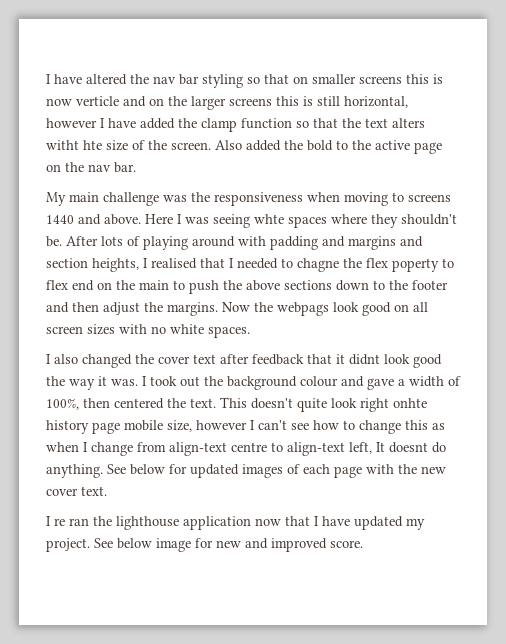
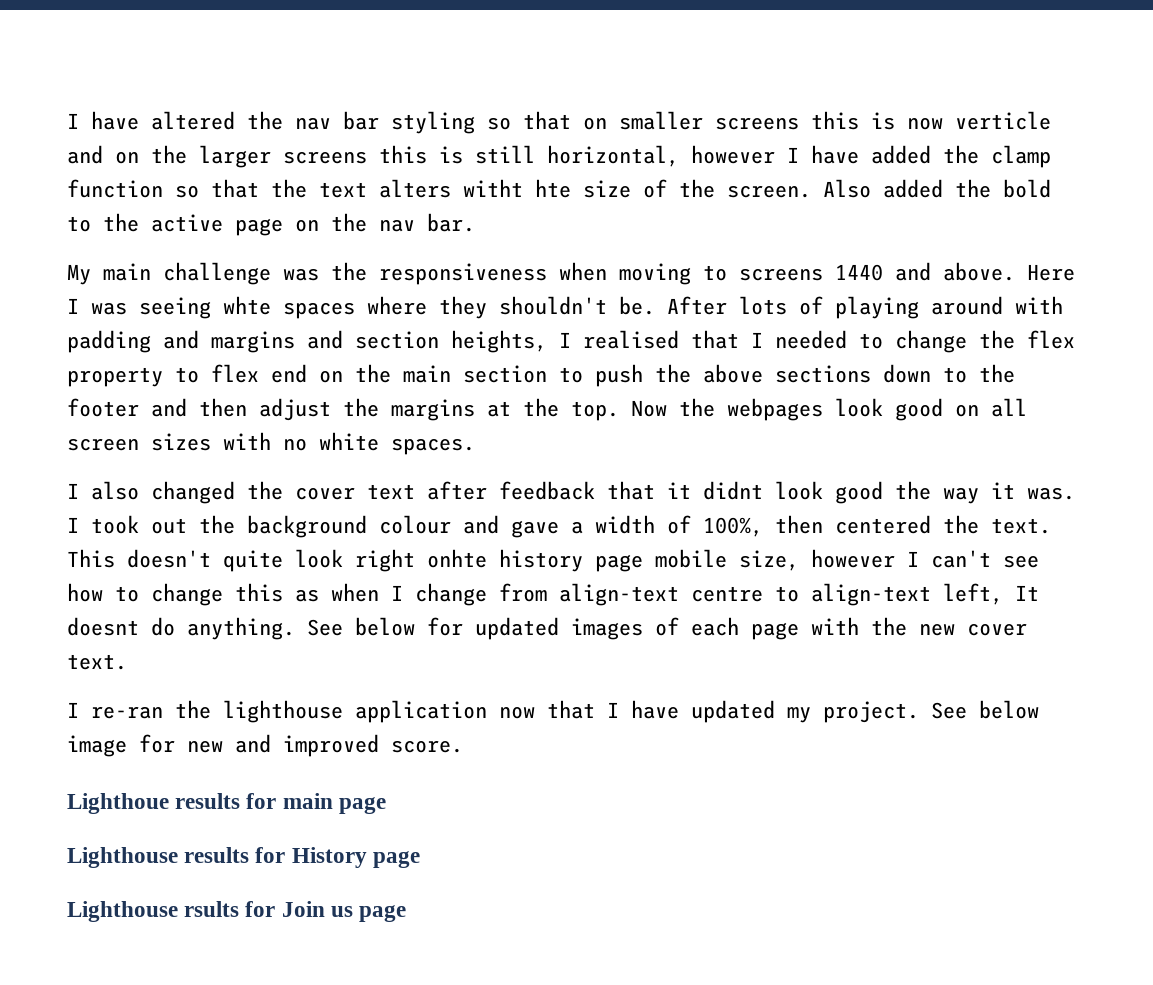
- After lots of playing around with padding and margins and section heights, I realised that I needed to chagne the flex poperty to flex end on the main to push the above sections down to the footer and then adjust the margins.
+ After lots of playing around with padding and margins and section heights, I realised that I needed to change the flex property to flex end on the main section to push the above sections down to the footer and then adjust the margins at the top.
- Now the webpags look good on all screen sizes with no white spaces.
+ Now the webpages look good on all screen sizes with no white spaces.
- I re ran the lighthouse application now that I have updated my project.
+ I re-ran the lighthouse application now that I have updated my project.
+ Lighthoue results for main page
+ Lighthouse results for History page
+ Lighthouse rsults for Join us page

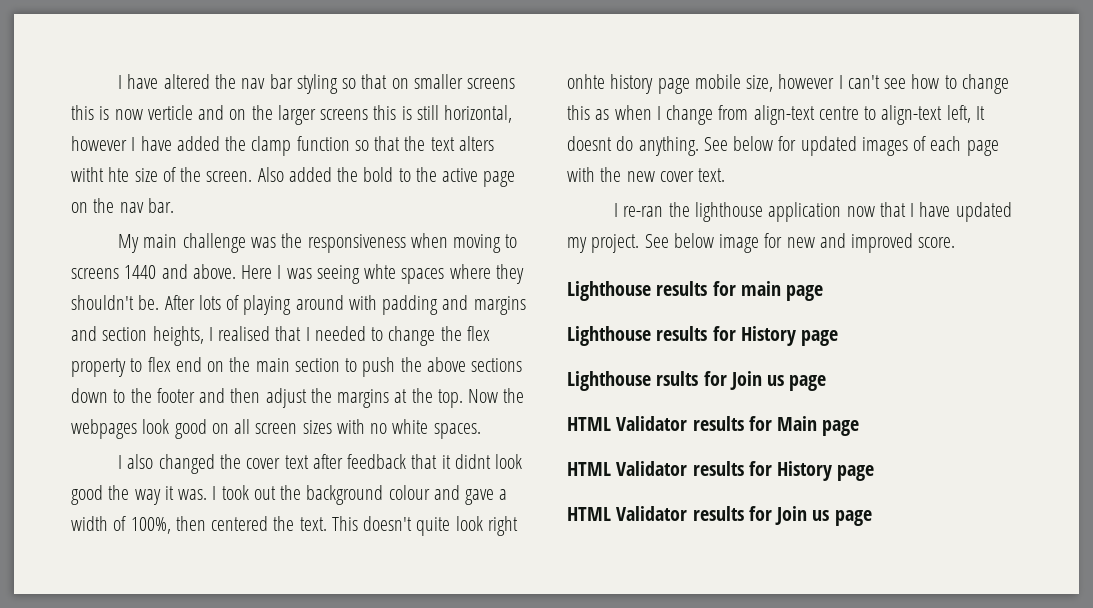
- Lighthoue results for main page
+ Lighthouse results for main page
+ HTML Validator results for Main page
+ HTML Validator results for History page
+ HTML Validator results for Join us page

